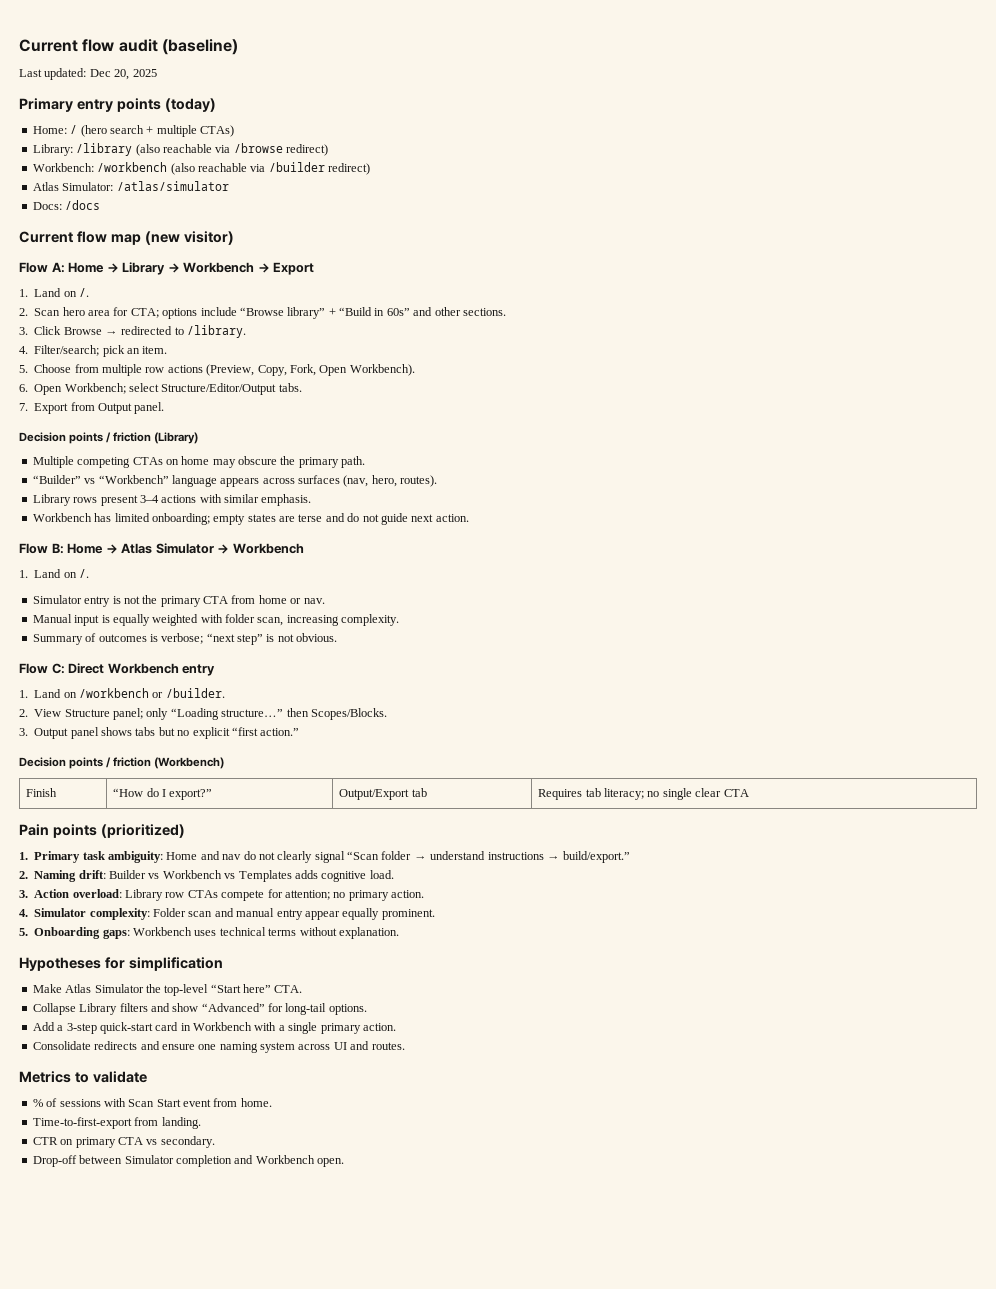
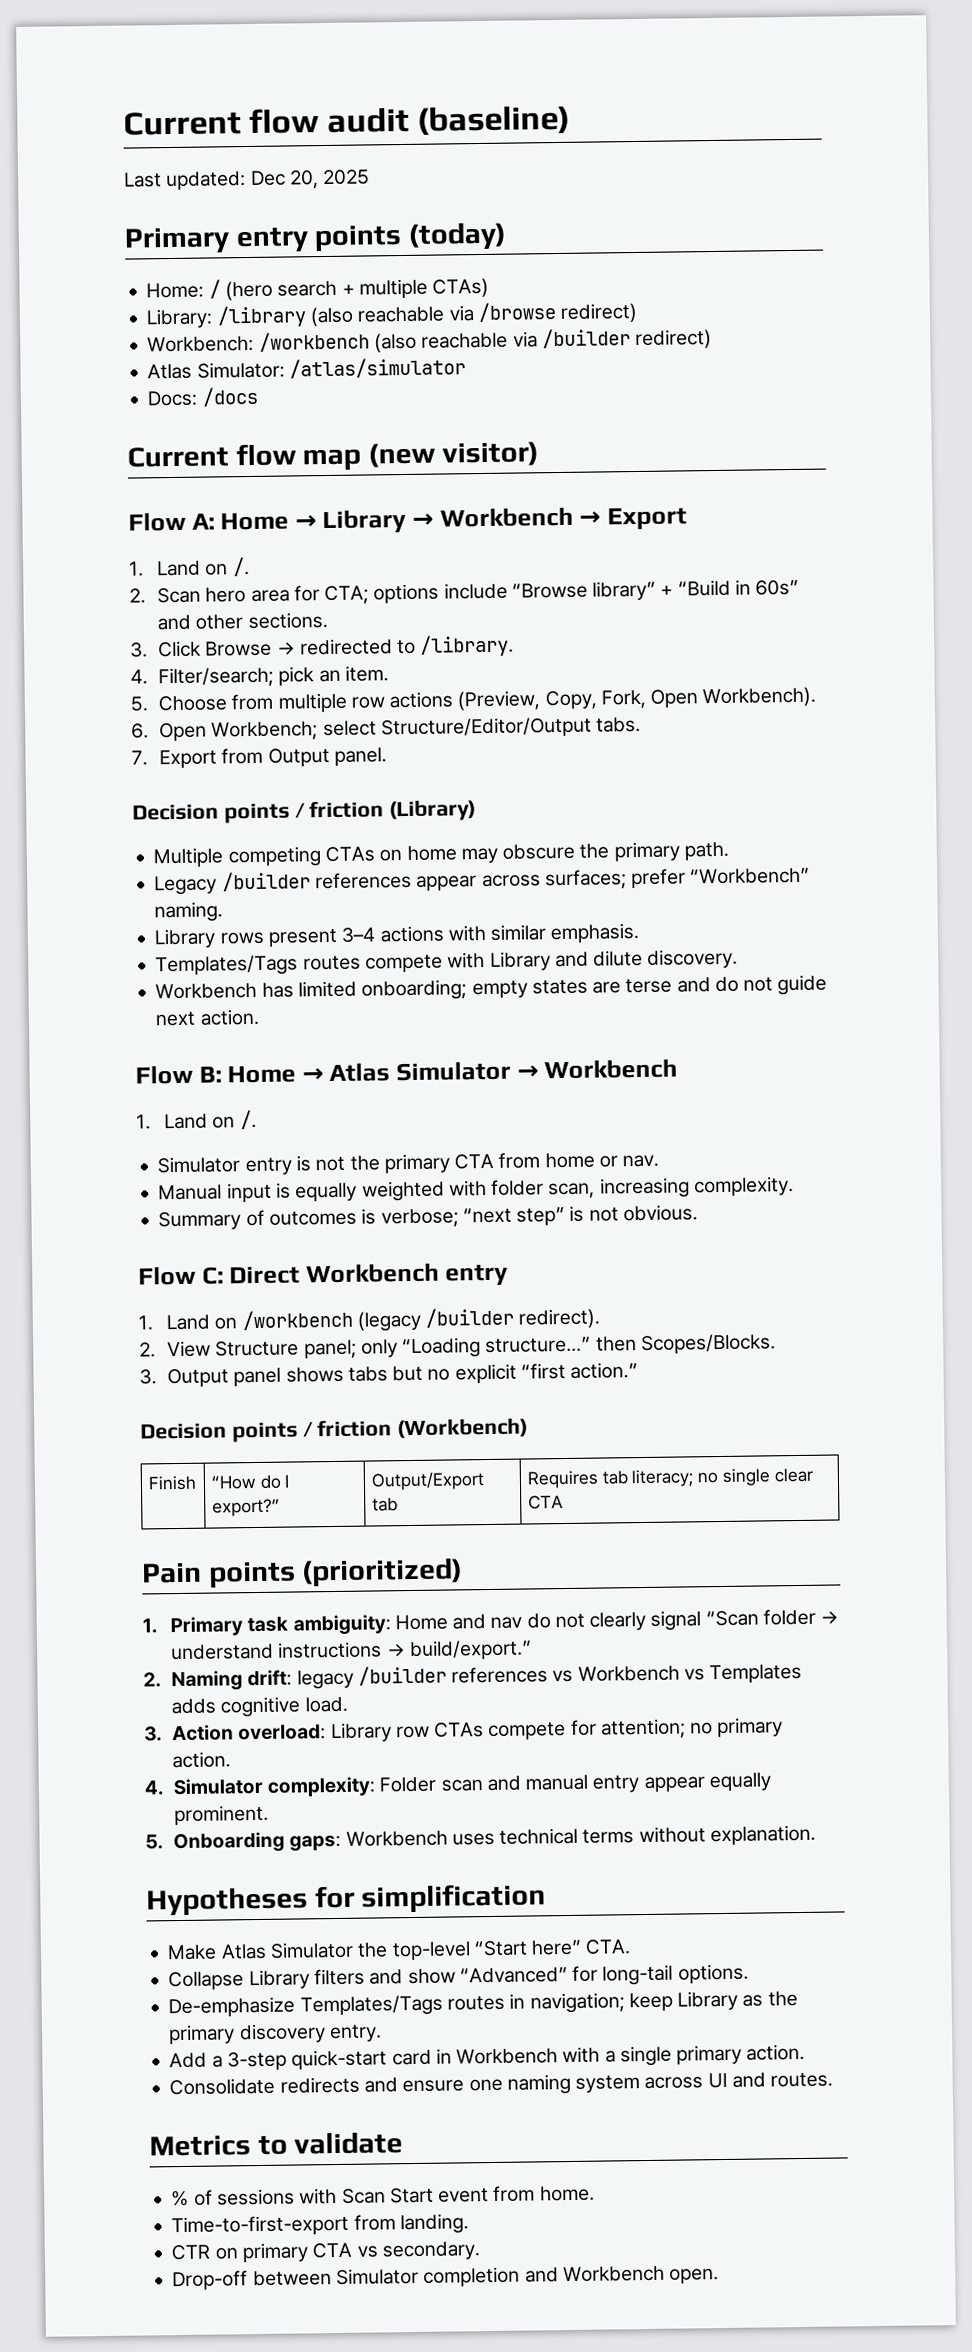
- “Builder” vs “Workbench” language appears across surfaces (nav, hero, routes).
+ Legacy /builder references appear across surfaces; prefer “Workbench” naming.
+ Templates/Tags routes compete with Library and dilute discovery.
- 1. Land on /workbench or /builder.
+ 1. Land on /workbench (legacy /builder redirect).
- 2. Naming drift: Builder vs Workbench vs Templates adds cognitive load.
+ 2. Naming drift: legacy /builder references vs Workbench vs Templates adds cognitive load.
+ De-emphasize Templates/Tags routes in navigation; keep Library as the primary discovery entry.

